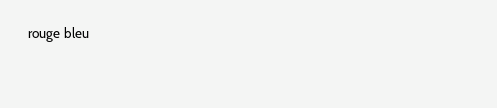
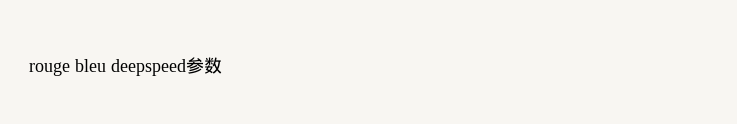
- rouge bleu
+ rouge bleu deepspeed参数

